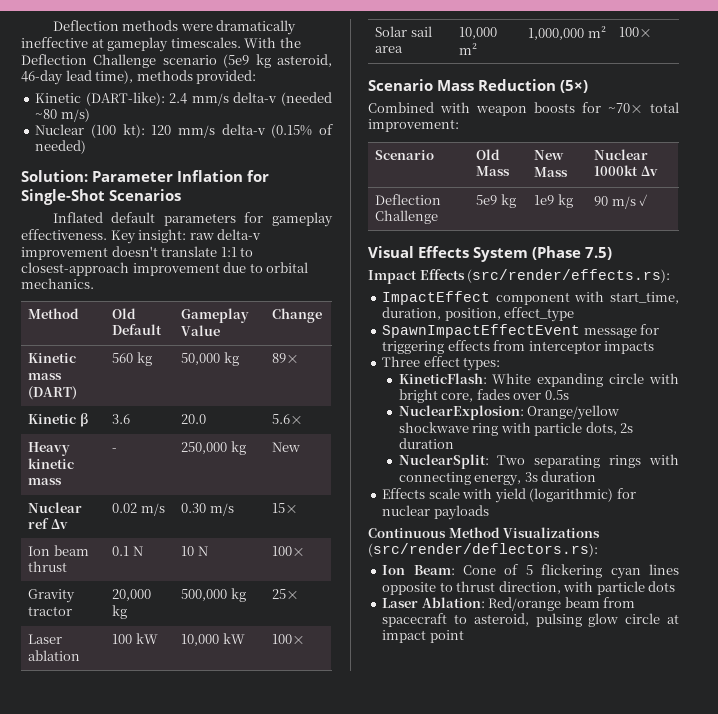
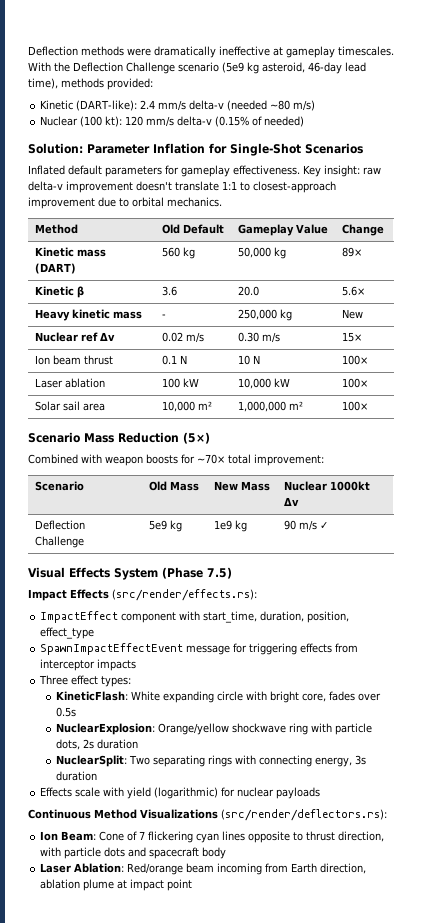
- Gravity tractor | 20,000 kg | 500,000 kg | 25×
- Ion Beam: Cone of 5 flickering cyan lines opposite to thrust direction, with particle dots
+ Ion Beam: Cone of 7 flickering cyan lines opposite to thrust direction, with particle dots and spacecraft body
- Laser Ablation: Red/orange beam from spacecraft to asteroid, pulsing glow circle at impact point
+ Laser Ablation: Red/orange beam incoming from Earth direction, ablation plume at impact point

